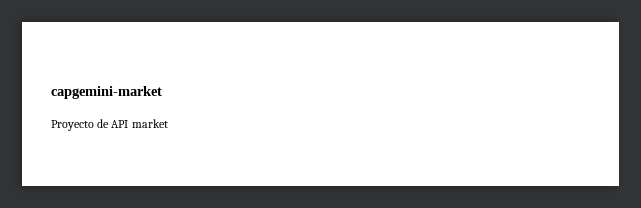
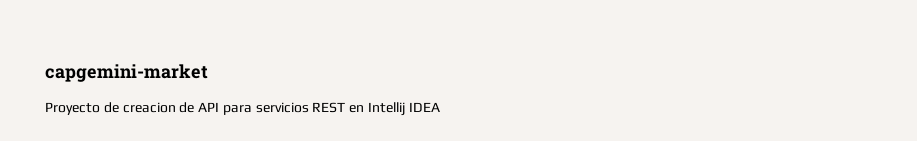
- Proyecto de API market
+ Proyecto de creacion de API para servicios REST en Intellij IDEA

